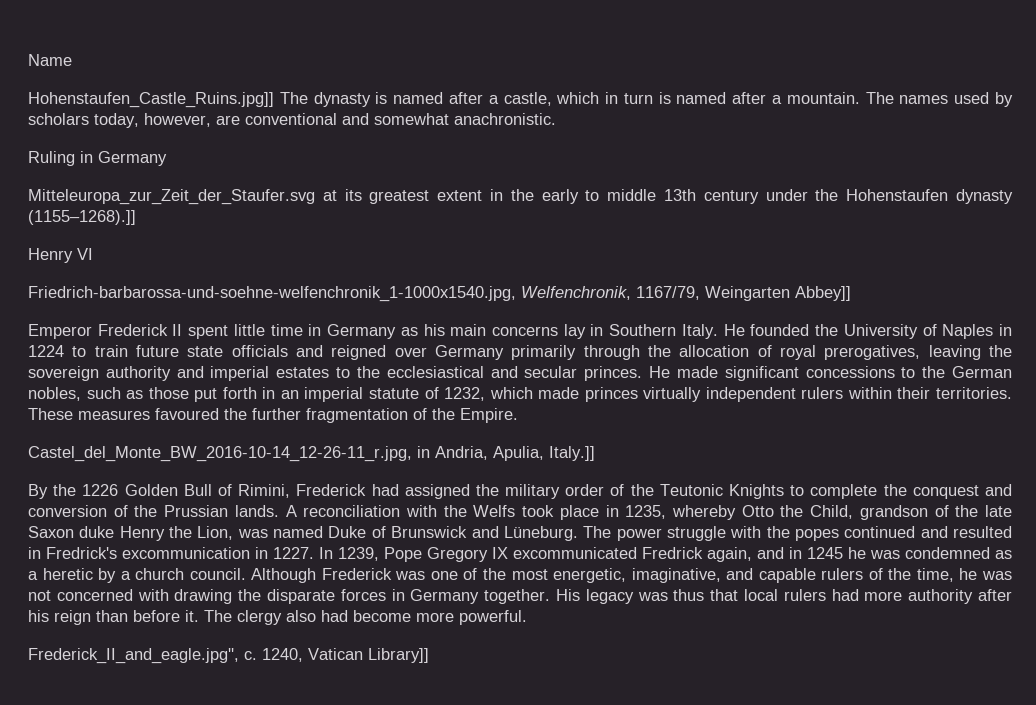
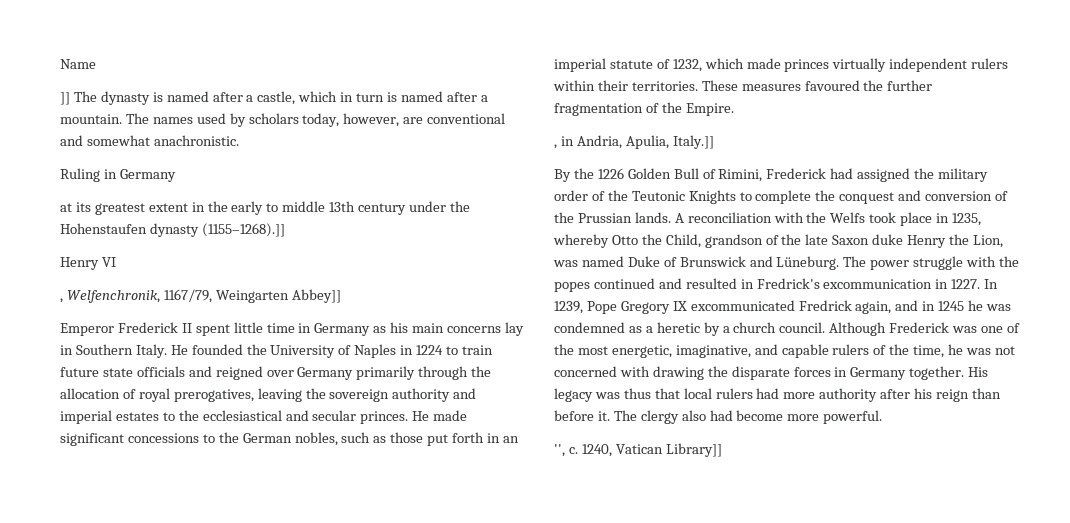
- Hohenstaufen_Castle_Ruins.jpg]] The dynasty is named after a castle, which in turn is named after a mountain.
+ ]] The dynasty is named after a castle, which in turn is named after a mountain.
- Mitteleuropa_zur_Zeit_der_Staufer.svg at its greatest extent in the early to middle 13th century under the Hohenstaufen dynasty (1155–1268).]]
+ at its greatest extent in the early to middle 13th century under the Hohenstaufen dynasty (1155–1268).]]
- Friedrich-barbarossa-und-soehne-welfenchronik_1-1000x1540.jpg, Welfenchronik, 1167/79, Weingarten Abbey]]
+ , Welfenchronik, 1167/79, Weingarten Abbey]]
- Castel_del_Monte_BW_2016-10-14_12-26-11_r.jpg, in Andria, Apulia, Italy.]]
+ , in Andria, Apulia, Italy.]]
- Frederick_II_and_eagle.jpg'', c.
+ '', c.

